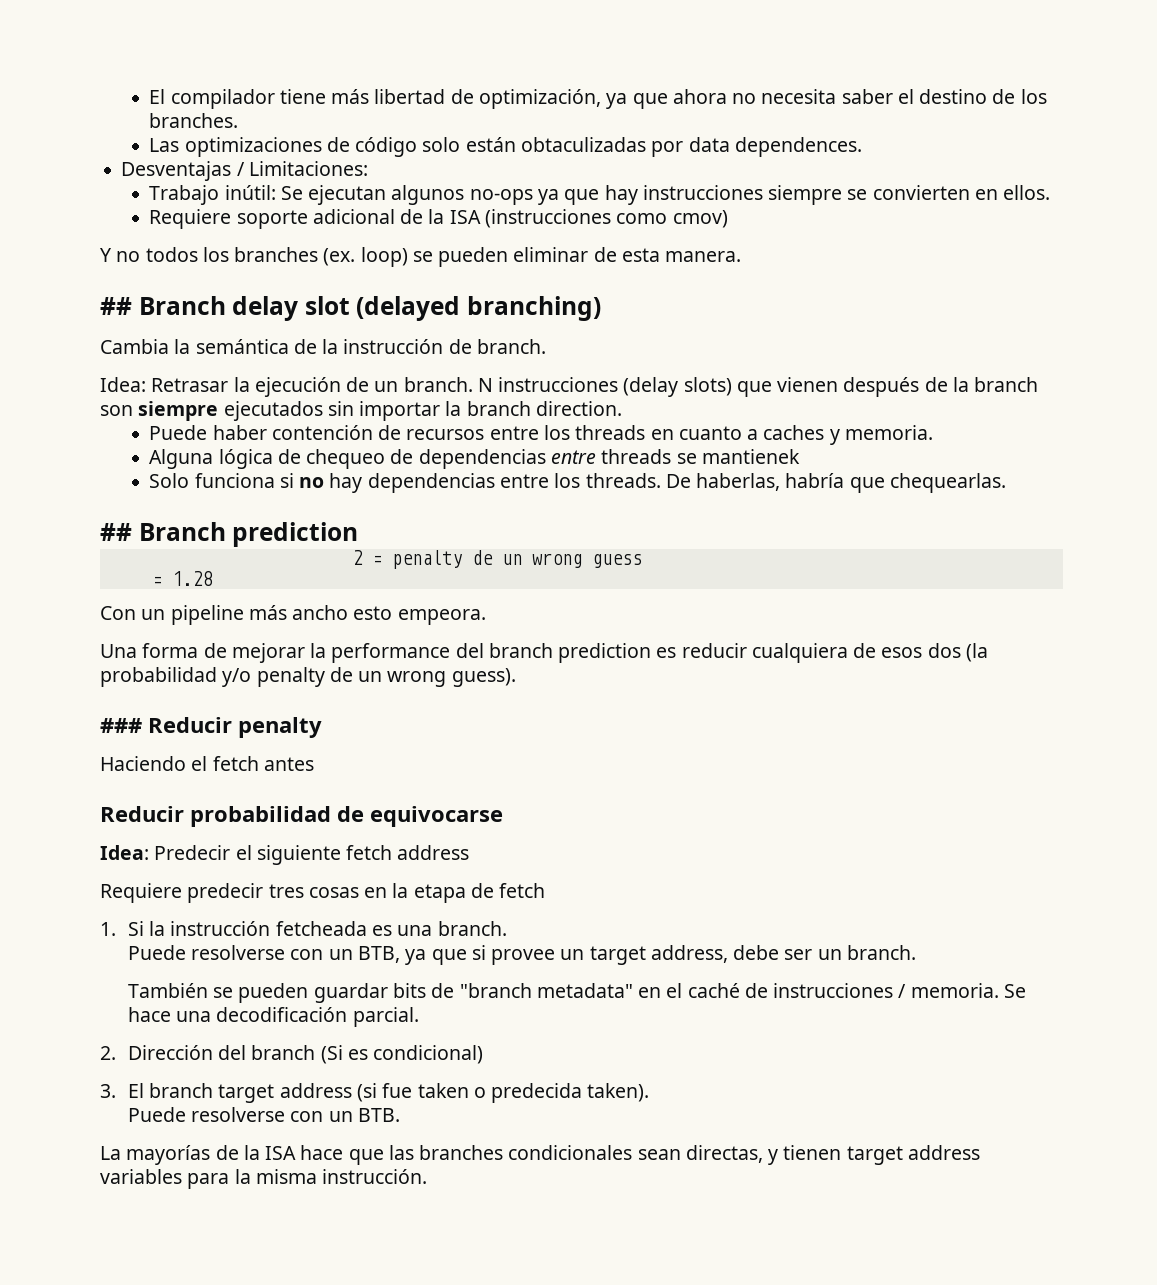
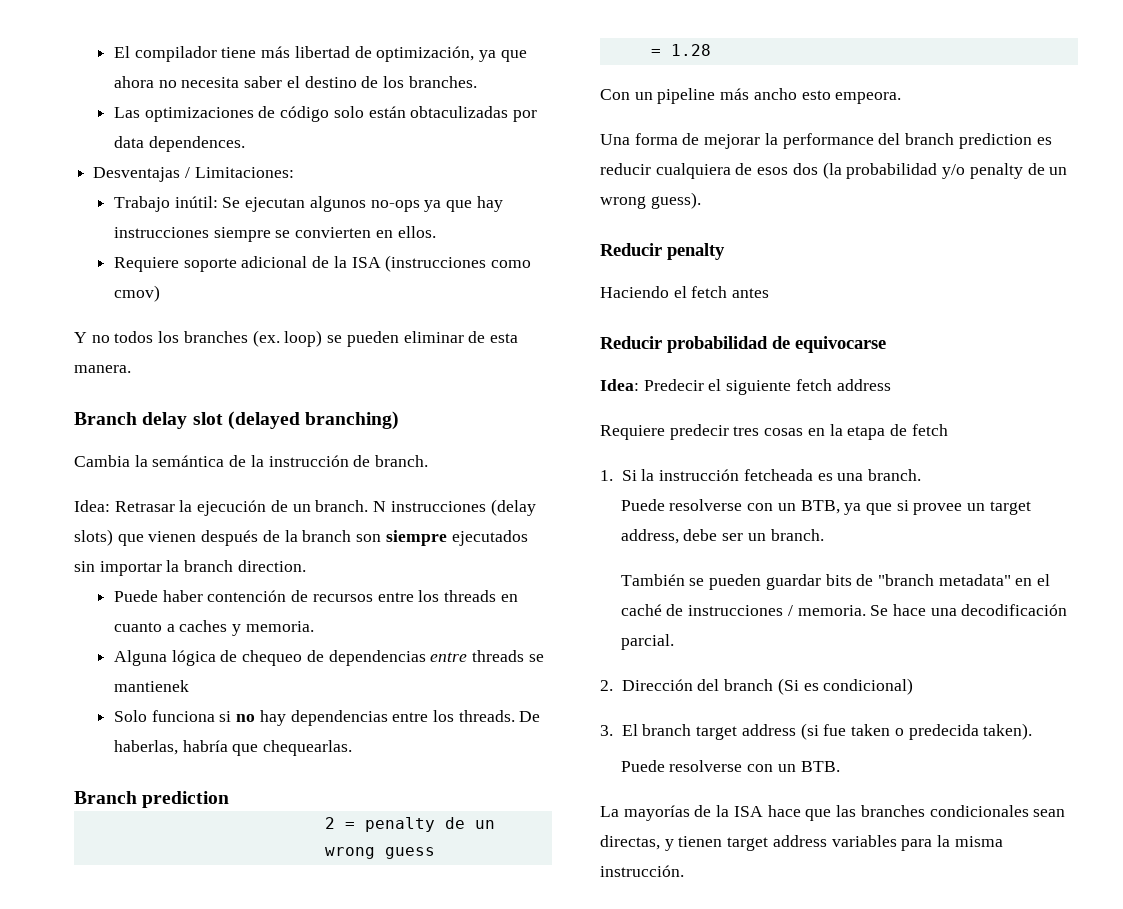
- ## Branch delay slot (delayed branching)
+ Branch delay slot (delayed branching)
- ## Branch prediction
+ Branch prediction
- ### Reducir penalty
+ Reducir penalty

